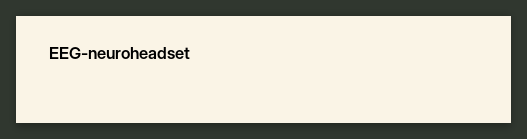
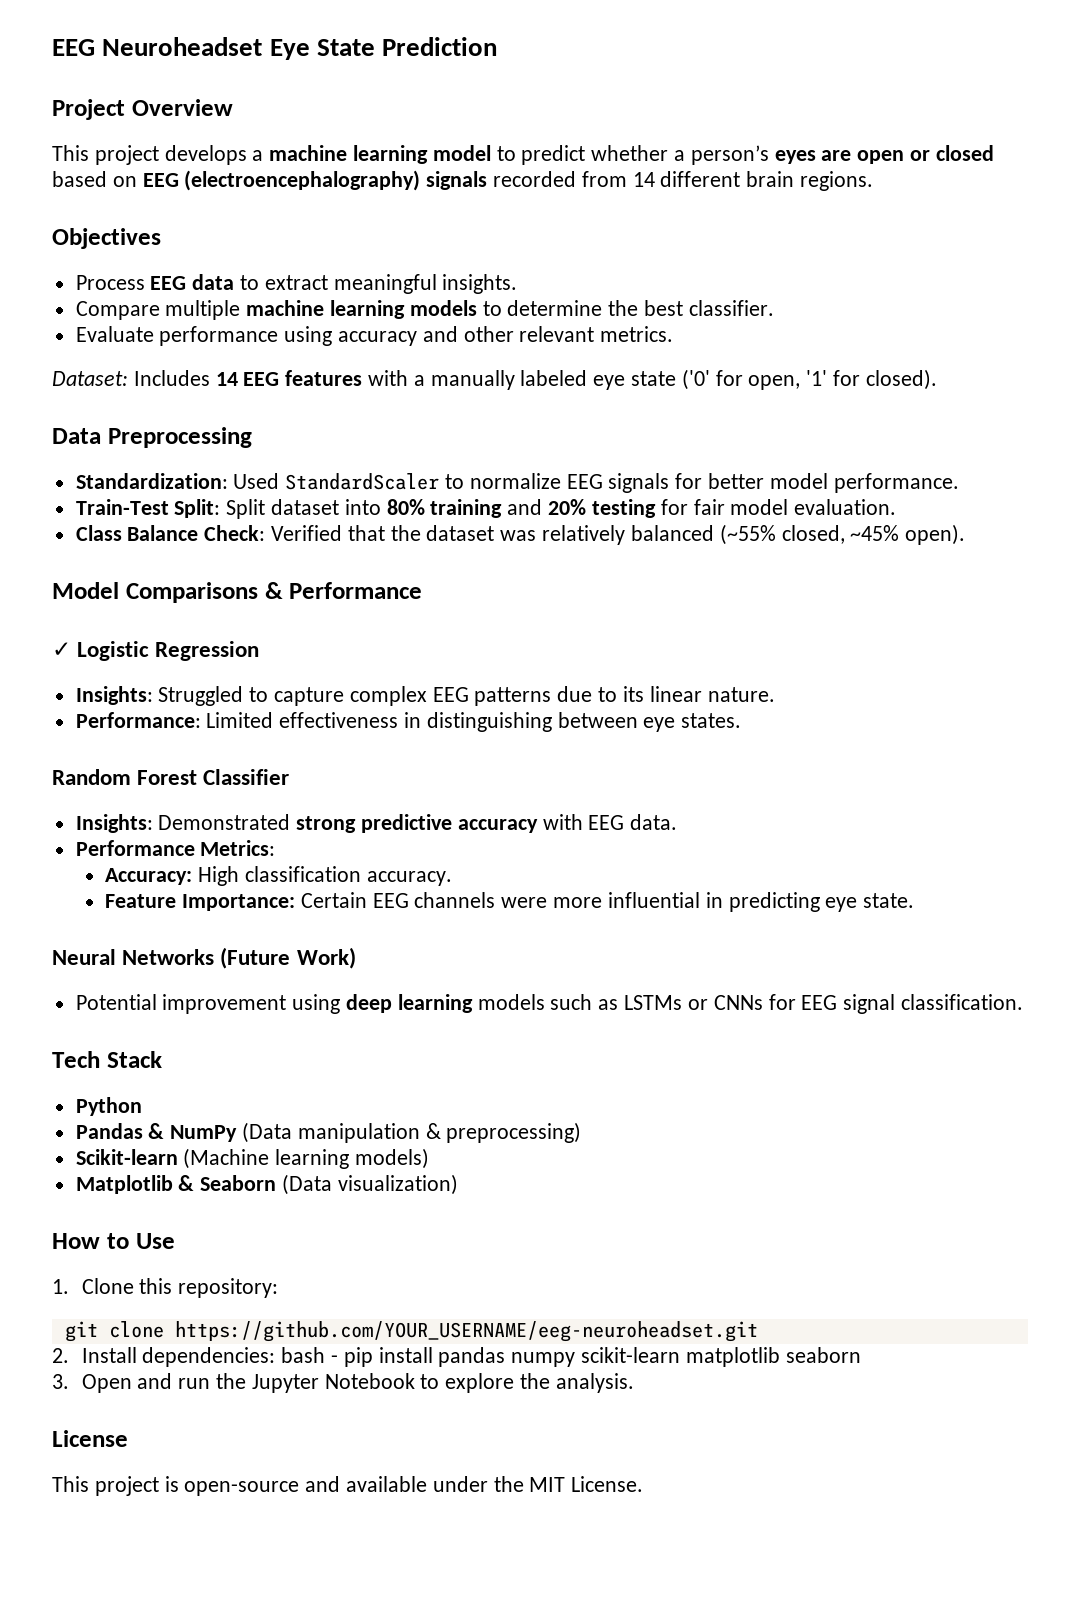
- EEG-neuroheadset
+ EEG Neuroheadset Eye State Prediction
+ Project Overview
+ This project develops a machine learning model to predict whether a person’s eyes are open or closed based on EEG (electroencephalography) signals recorded from 14 different brain regions.
+ Objectives
+ Process EEG data to extract meaningful insights.
+ Compare multiple machine learning models to determine the best classifier.
+ Evaluate performance using accuracy and other relevant metrics.
+ Dataset: Includes 14 EEG features with a manually labeled eye state ('0' for open, '1' for closed).
+ Data Preprocessing
+ Standardization: Used StandardScaler to normalize EEG signals for better model performance.
+ Train-Test Split: Split dataset into 80% training and 20% testing for fair model evaluation.
+ Class Balance Check: Verified that the dataset was relatively balanced (~55% closed, ~45% open).
+ Model Comparisons & Performance
+ ✓ Logistic Regression
+ Insights: Struggled to capture complex EEG patterns due to its linear nature.
+ Performance: Limited effectiveness in distinguishing between eye states.
+ Random Forest Classifier
+ Insights: Demonstrated strong predictive accuracy with EEG data.
+ Performance Metrics:
+ Accuracy: High classification accuracy.
+ Feature Importance: Certain EEG channels were more influential in predicting eye state.
+ Neural Networks (Future Work)
+ Potential improvement using deep learning models such as LSTMs or CNNs for EEG signal classification.
+ Tech Stack
+ Python
+ Pandas & NumPy (Data manipulation & preprocessing)
+ Scikit-learn (Machine learning models)
+ Matplotlib & Seaborn (Data visualization)
+ How to Use
+ 1. Clone this repository:
+ git clone https://github.com/YOUR_USERNAME/eeg-neuroheadset.git
+ 2. Install dependencies: bash - pip install pandas numpy scikit-learn matplotlib seaborn
+ 3. Open and run the Jupyter Notebook to explore the analysis.
+ License
+ This project is open-source and available under the MIT License.

